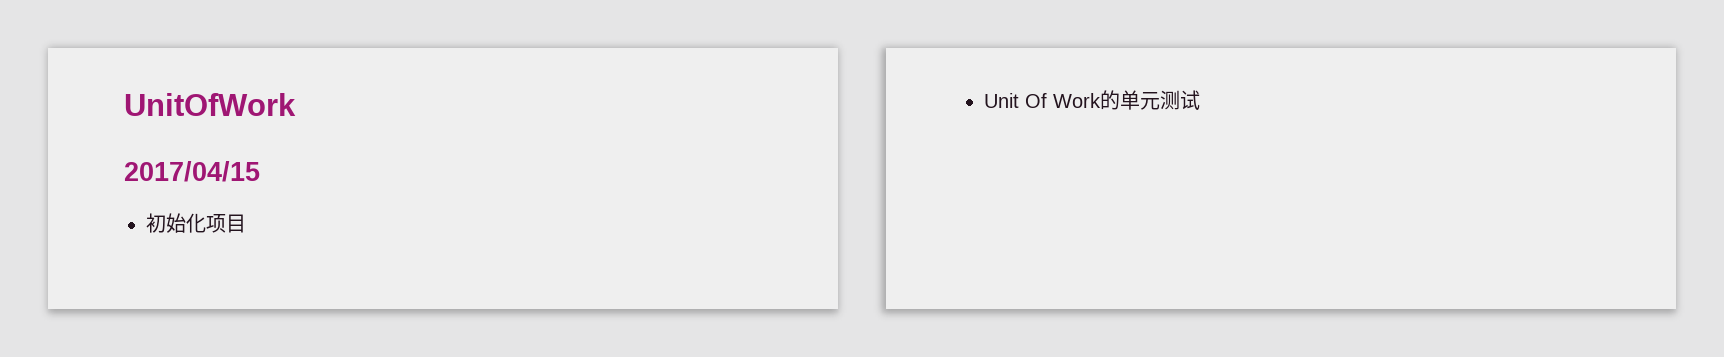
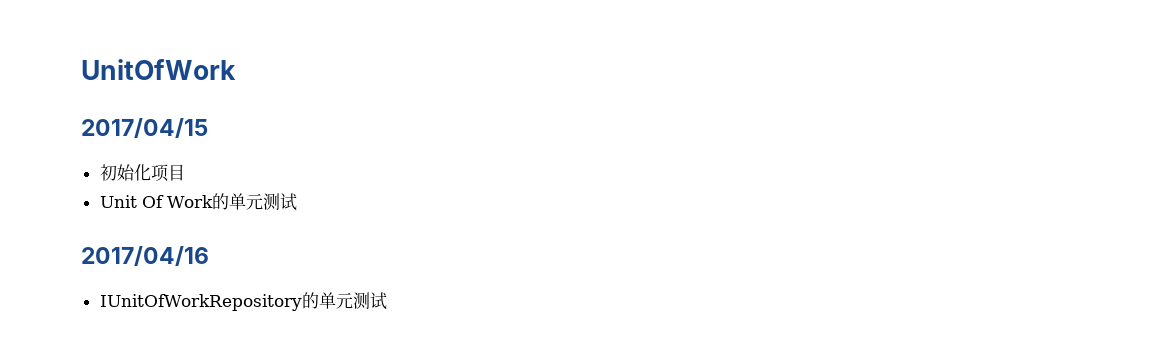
+ 2017/04/16
+ IUnitOfWorkRepository的单元测试

